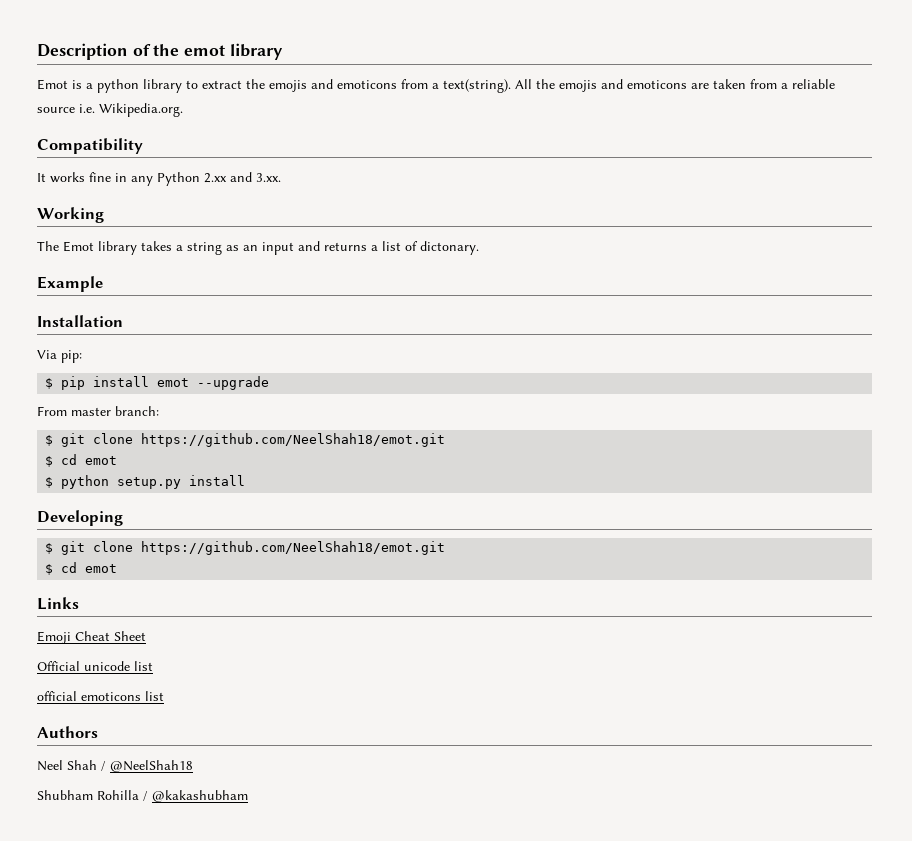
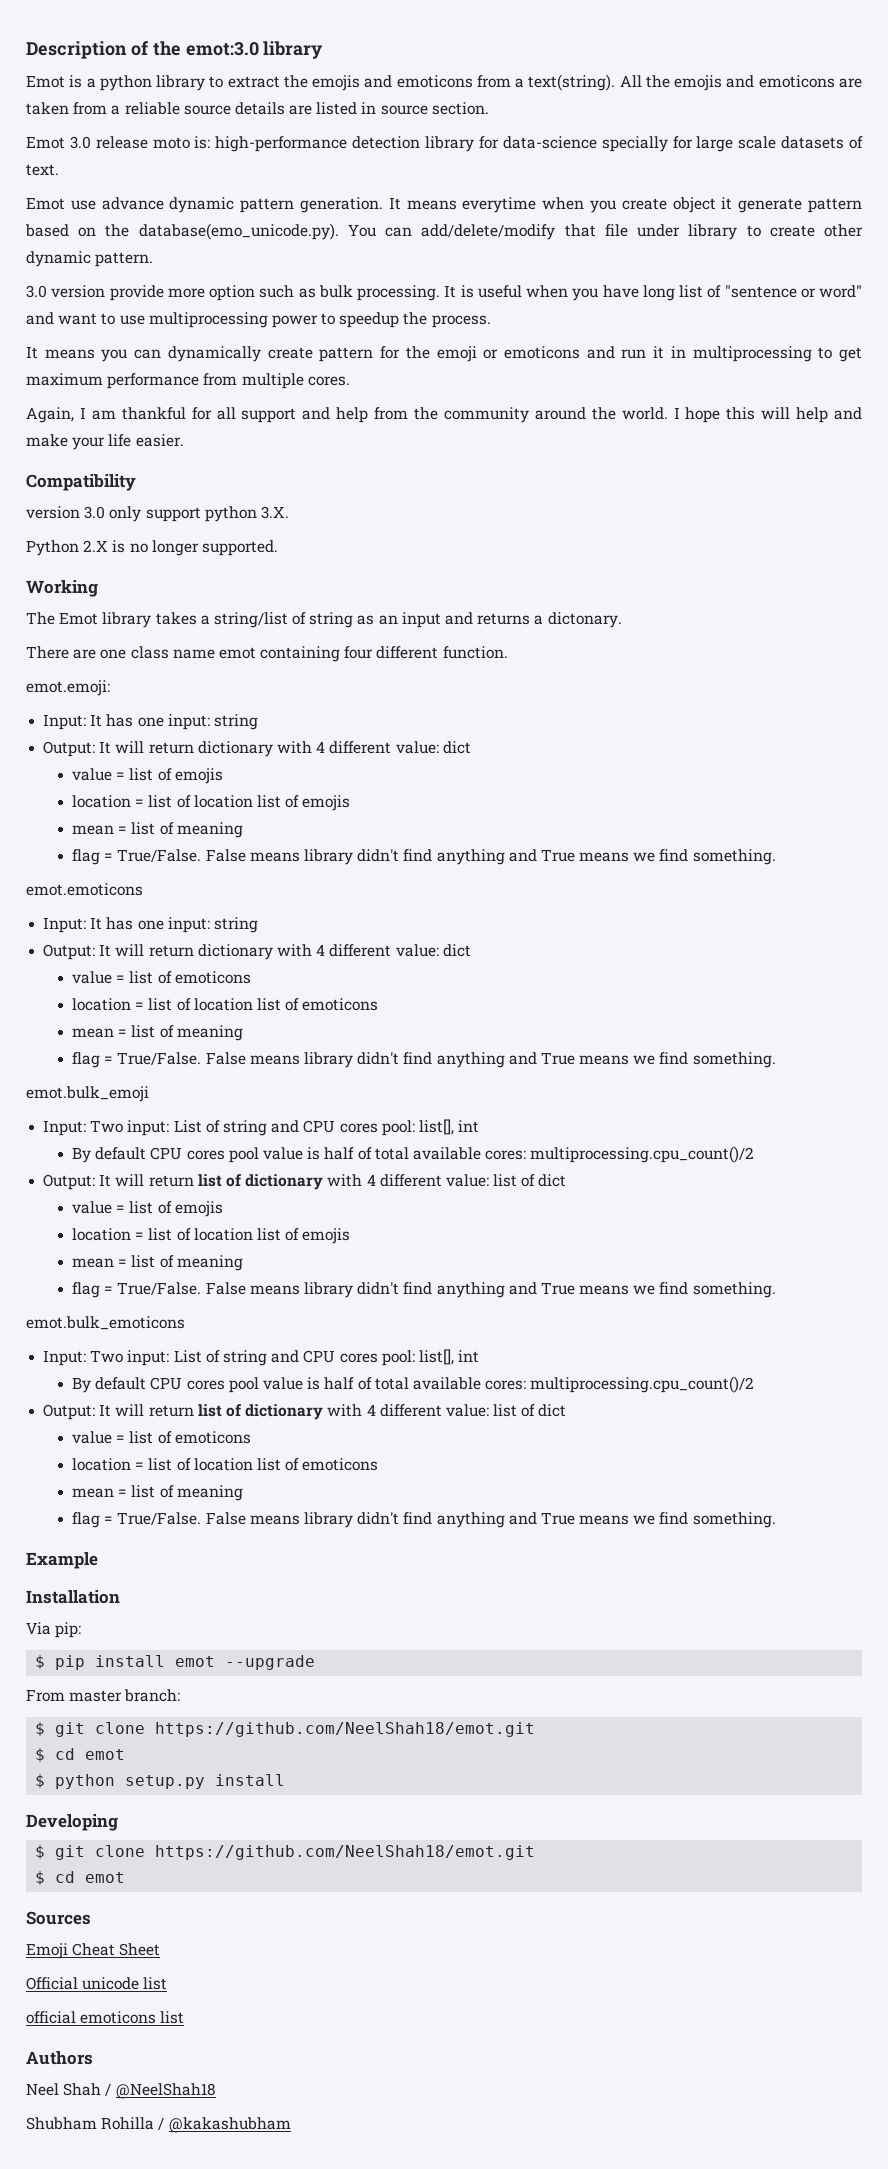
- Description of the emot library
+ Description of the emot:3.0 library
- All the emojis and emoticons are taken from a reliable source i.e. Wikipedia.org.
+ All the emojis and emoticons are taken from a reliable source details are listed in source section.
+ Emot 3.0 release moto is: high-performance detection library for data-science specially for large scale datasets of text.
+ Emot use advance dynamic pattern generation. It means everytime when you create object it generate pattern based on the database(emo_unicode.py). You can add/delete/modify that file under library to create other dynamic pattern.
+ 3.0 version provide more option such as bulk processing. It is useful when you have long list of "sentence or word" and want to use multiprocessing power to speedup the process.
+ It means you can dynamically create pattern for the emoji or emoticons and run it in multiprocessing to get maximum performance from multiple cores.
+ Again, I am thankful for all support and help from the community around the world. I hope this will help and make your life easier.
  Compatibility
- It works fine in any Python 2.xx and 3.xx.
+ version 3.0 only support python 3.X.
+ Python 2.X is no longer supported.
- The Emot library takes a string as an input and returns a list of dictonary.
+ The Emot library takes a string/list of string as an input and returns a dictonary.
+ There are one class name emot containing four different function.
+ emot.emoji:
+ Input: It has one input: string
+ Output: It will return dictionary with 4 different value: dict
+ value = list of emojis
+ location = list of location list of emojis
+ mean = list of meaning
+ flag = True/False. False means library didn't find anything and True means we find something.
+ emot.emoticons
+ Input: It has one input: string
+ Output: It will return dictionary with 4 different value: dict
+ value = list of emoticons
+ location = list of location list of emoticons
+ mean = list of meaning
+ flag = True/False. False means library didn't find anything and True means we find something.
+ emot.bulk_emoji
+ Input: Two input: List of string and CPU cores pool: list[], int
+ By default CPU cores pool value is half of total available cores: multiprocessing.cpu_count()/2
+ Output: It will return list of dictionary with 4 different value: list of dict
+ value = list of emojis
+ location = list of location list of emojis
+ mean = list of meaning
+ flag = True/False. False means library didn't find anything and True means we find something.
+ emot.bulk_emoticons
+ Input: Two input: List of string and CPU cores pool: list[], int
+ By default CPU cores pool value is half of total available cores: multiprocessing.cpu_count()/2
+ Output: It will return list of dictionary with 4 different value: list of dict
+ value = list of emoticons
+ location = list of location list of emoticons
+ mean = list of meaning
+ flag = True/False. False means library didn't find anything and True means we find something.
- Links
+ Sources

